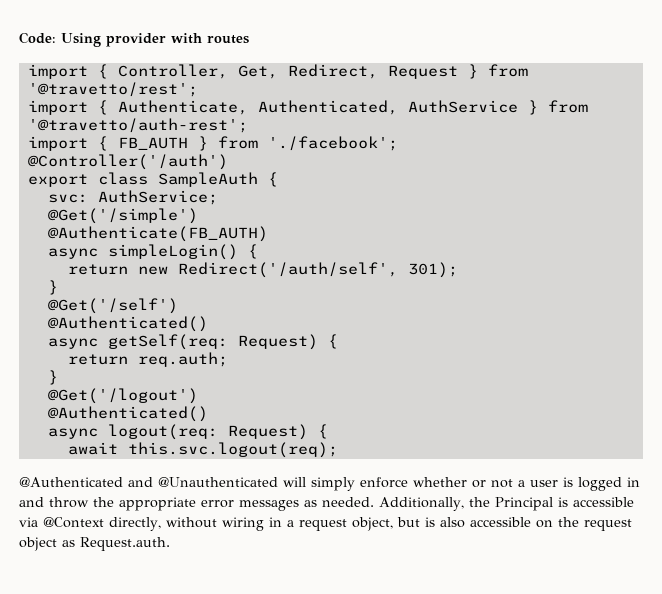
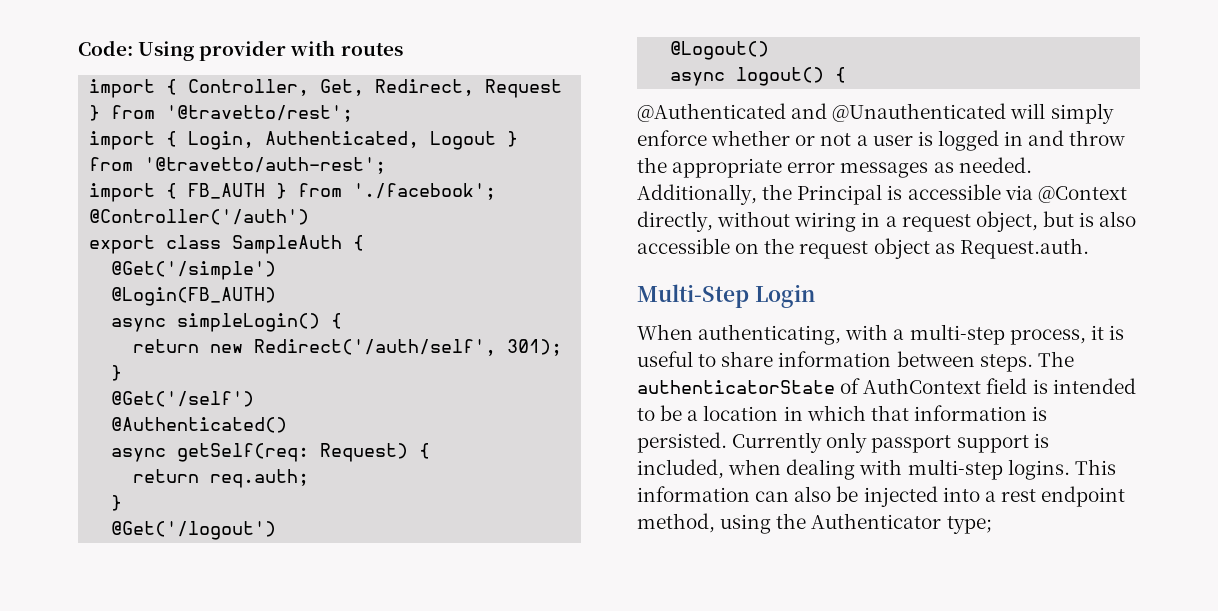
- import { Authenticate, Authenticated, AuthService } from '@travetto/auth-rest';
+ import { Login, Authenticated, Logout } from '@travetto/auth-rest';
- svc: AuthService;
- @Authenticate(FB_AUTH)
+ @Login(FB_AUTH)
  @Get('/logout')
- @Authenticated()
- async logout(req: Request) {
- await this.svc.logout(req);
+ @Logout()
+ async logout() {
+ Multi-Step Login
+ When authenticating, with a multi-step process, it is useful to share information between steps. The authenticatorState of AuthContext field is intended to be a location in which that information is persisted. Currently only passport support is included, when dealing with multi-step logins. This information can also be injected into a rest endpoint method, using the Authenticator type;

